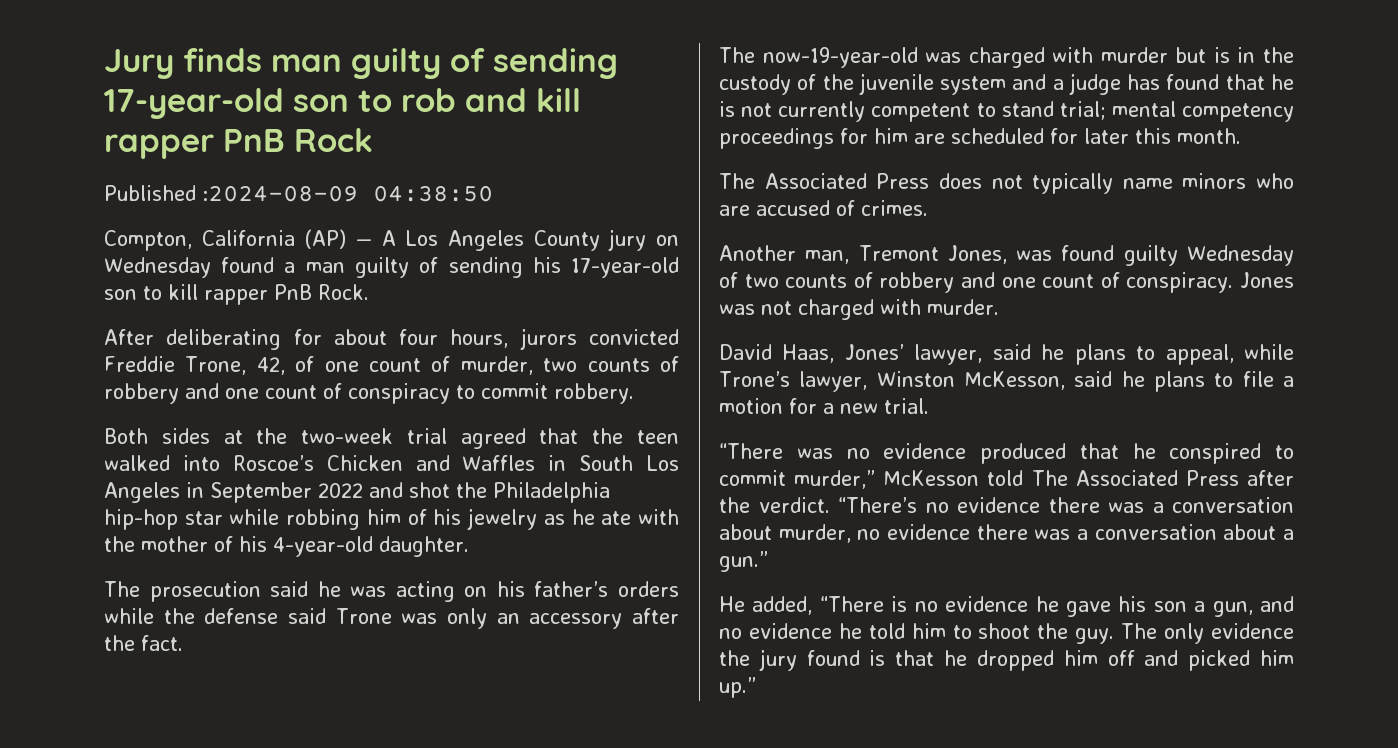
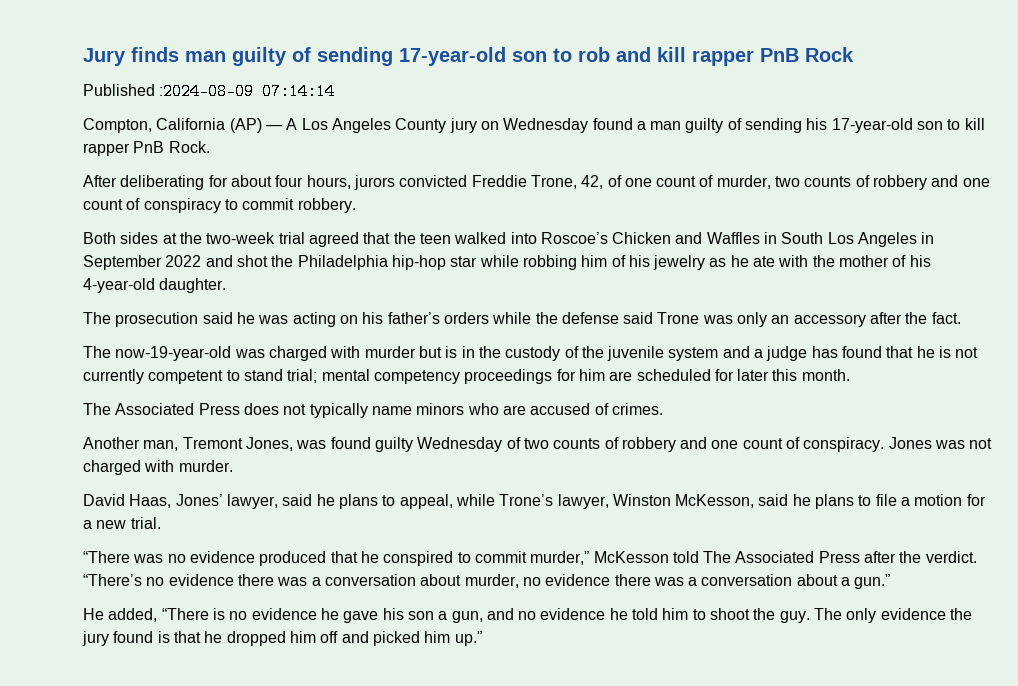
- Published :2024-08-09 04:38:50
+ Published :2024-08-09 07:14:14

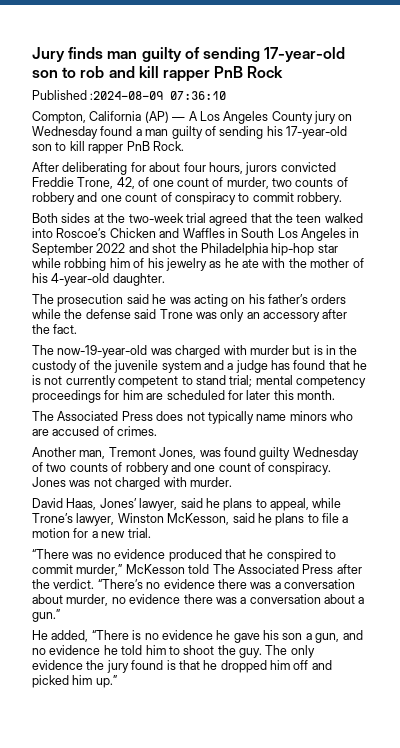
- Published :2024-08-09 07:14:14
+ Published :2024-08-09 07:36:10

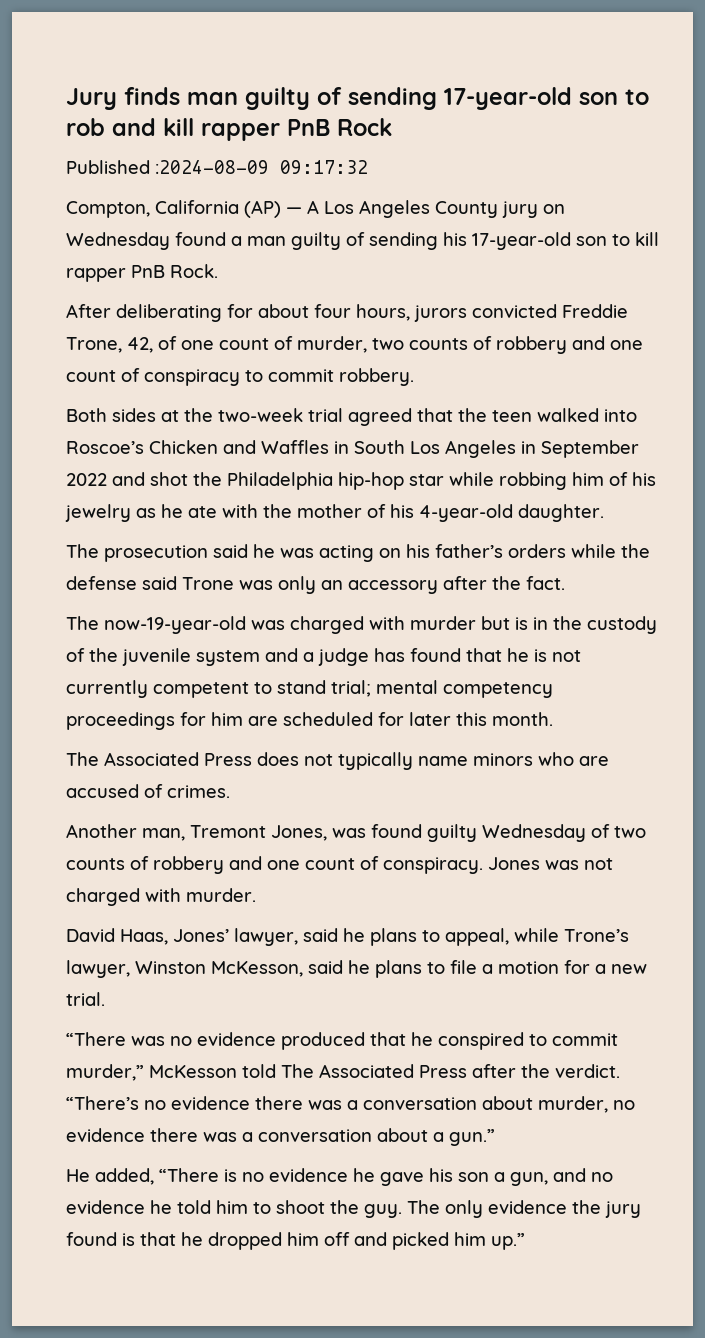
- Published :2024-08-09 07:36:10
+ Published :2024-08-09 09:17:32

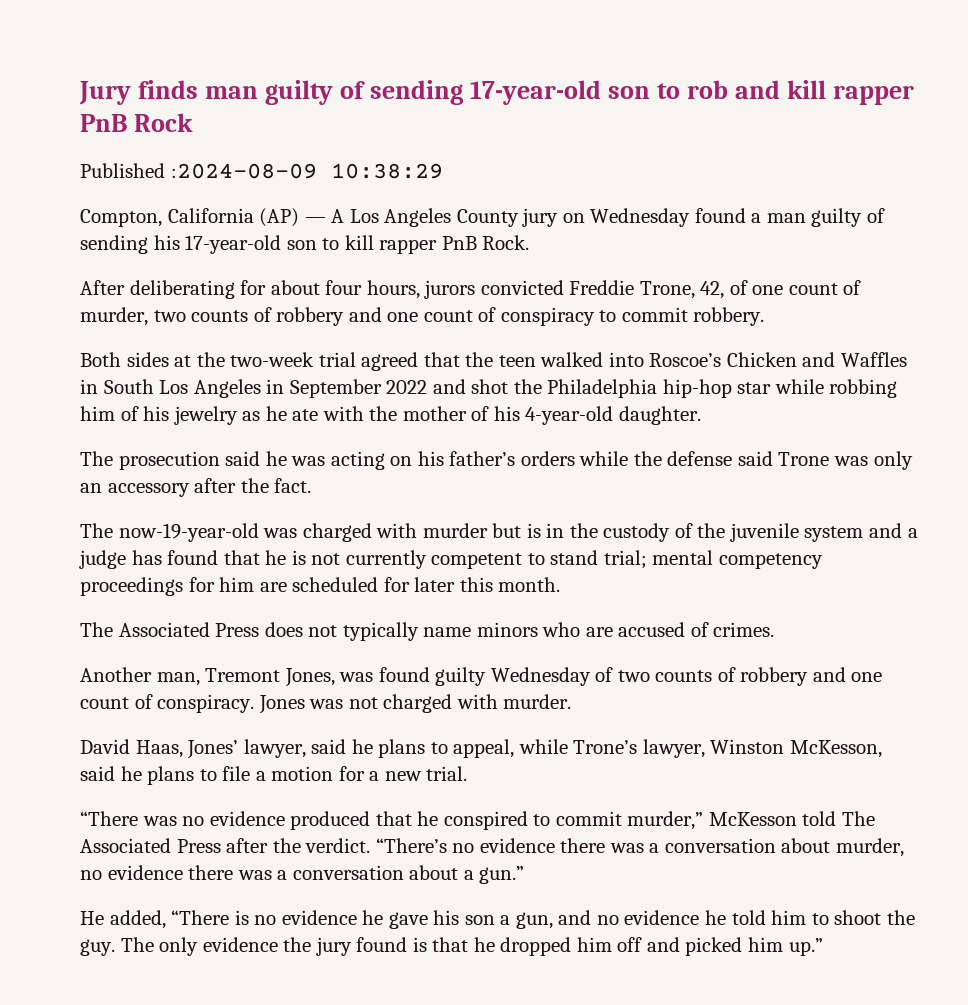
- Published :2024-08-09 09:17:32
+ Published :2024-08-09 10:38:29

